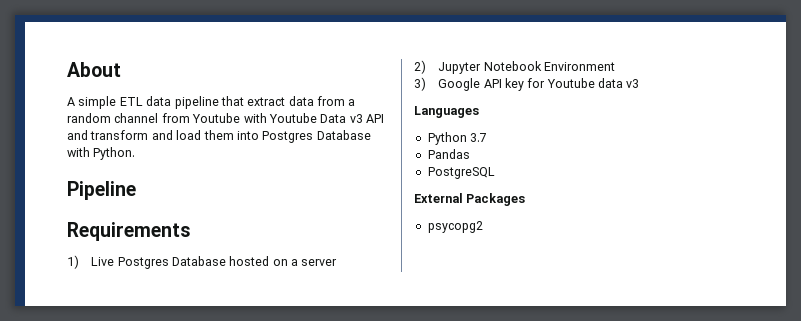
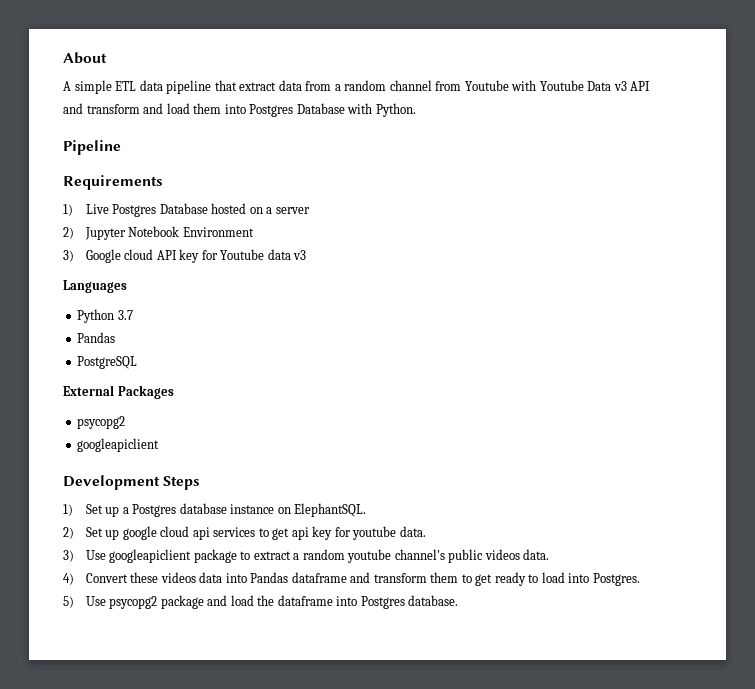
- 3) Google API key for Youtube data v3
+ 3) Google cloud API key for Youtube data v3
  External Packages
  psycopg2
+ googleapiclient
+ Development Steps
+ 1) Set up a Postgres database instance on ElephantSQL.
+ 2) Set up google cloud api services to get api key for youtube data.
+ 3) Use googleapiclient package to extract a random youtube channel's public videos data.
+ 4) Convert these videos data into Pandas dataframe and transform them to get ready to load into Postgres.
+ 5) Use psycopg2 package and load the dataframe into Postgres database.

